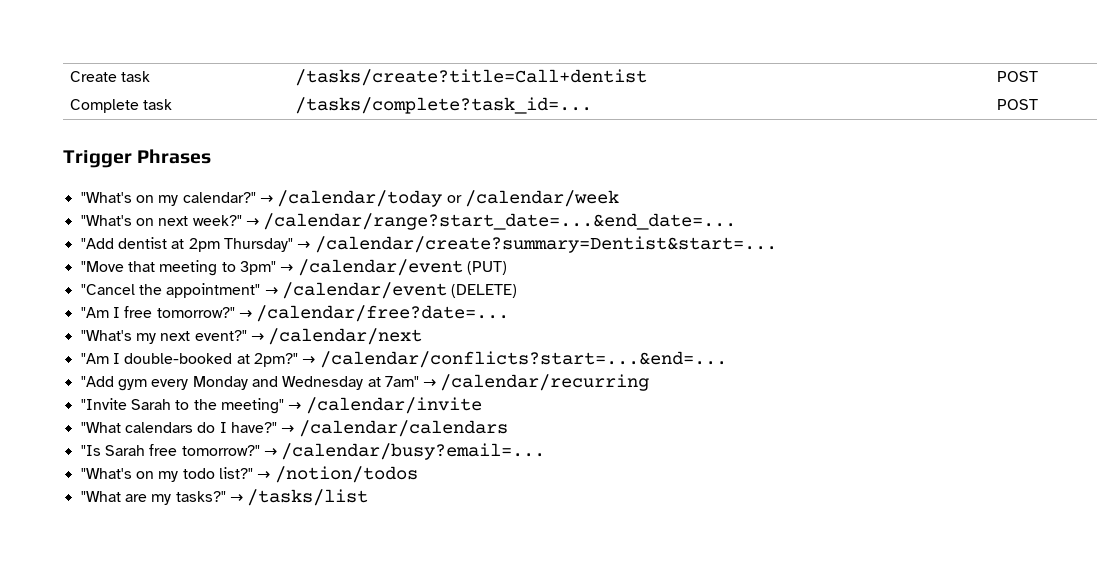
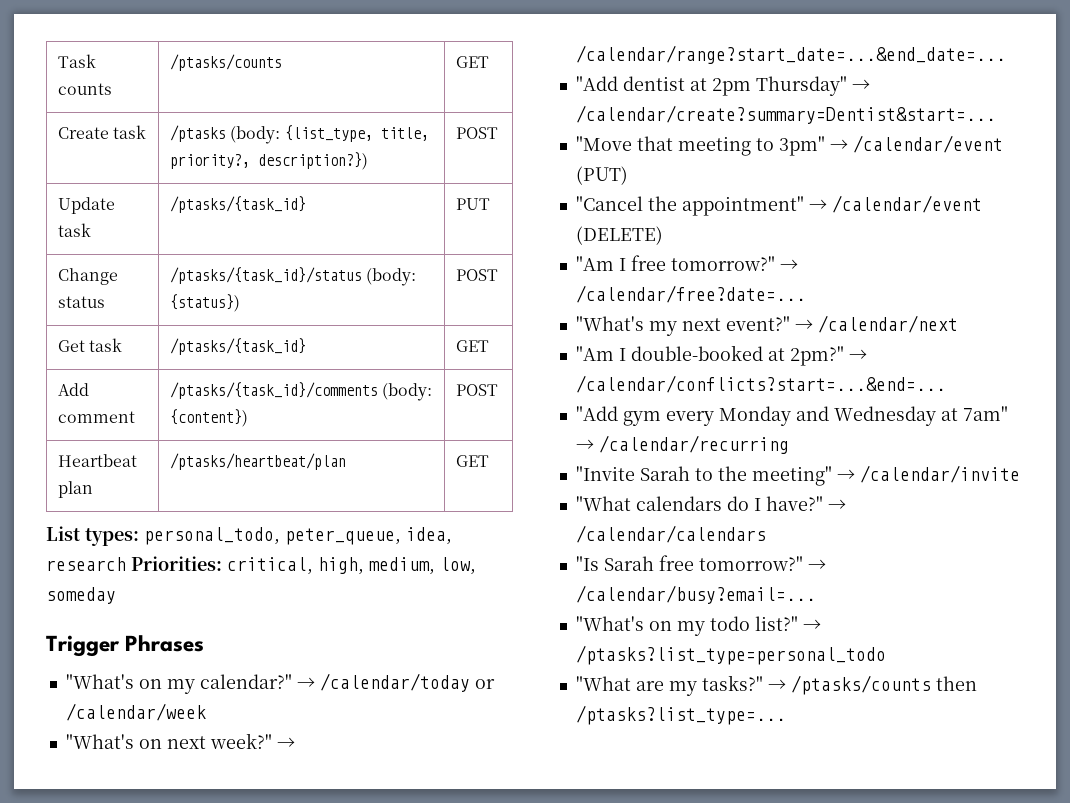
- Create task | /tasks/create?title=Call+dentist | POST
- Complete task | /tasks/complete?task_id=... | POST
+ Task counts | /ptasks/counts | GET
+ Create task | /ptasks (body: {list_type, title, priority?, description?}) | POST
+ Update task | /ptasks/{task_id} | PUT
+ Change status | /ptasks/{task_id}/status (body: {status}) | POST
+ Get task | /ptasks/{task_id} | GET
+ Add comment | /ptasks/{task_id}/comments (body: {content}) | POST
+ Heartbeat plan | /ptasks/heartbeat/plan | GET
+ List types: personal_todo, peter_queue, idea, research Priorities: critical, high, medium, low, someday
- → /notion/todos
+ → /ptasks?list_type=personal_todo
- → /tasks/list
+ → /ptasks/counts then /ptasks?list_type=...

